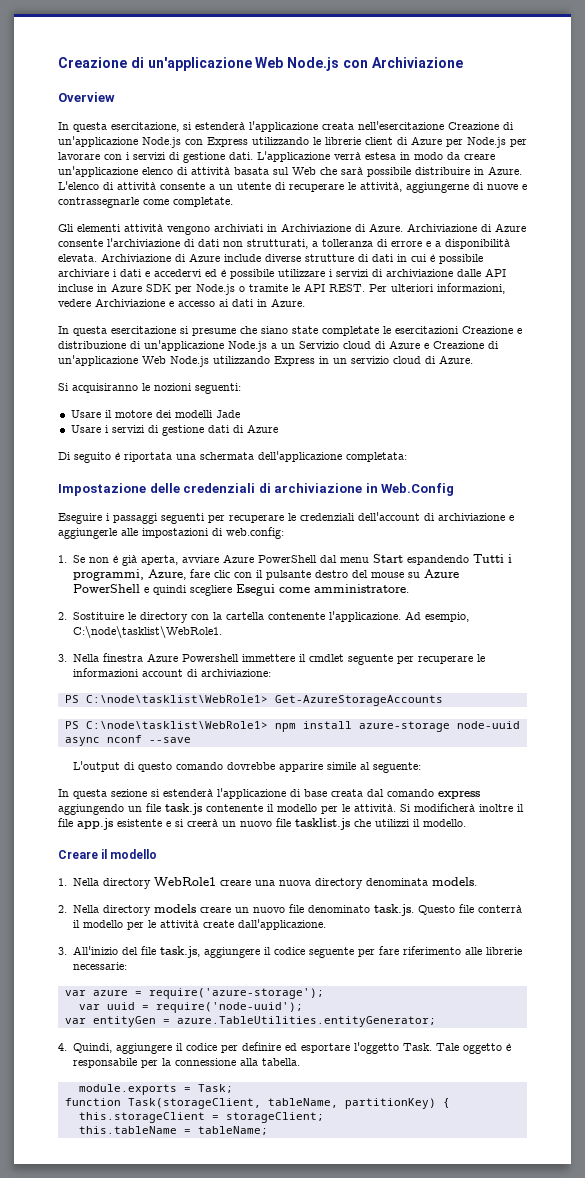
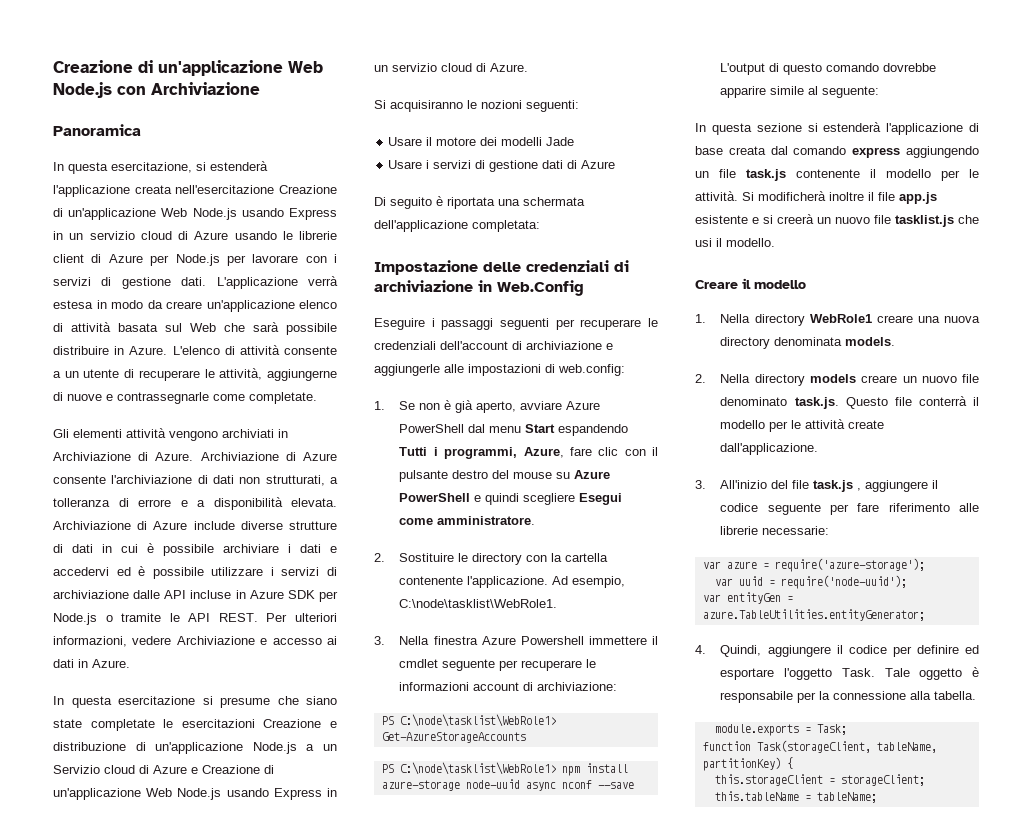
- Overview
+ Panoramica
- In questa esercitazione, si estenderà l'applicazione creata nell'esercitazione Creazione di un'applicazione Node.js con Express utilizzando le librerie client di Azure per Node.js per lavorare con i servizi di gestione dati.
+ In questa esercitazione, si estenderà l'applicazione creata nell'esercitazione Creazione di un'applicazione Web Node.js usando Express in un servizio cloud di Azure usando le librerie client di Azure per Node.js per lavorare con i servizi di gestione dati.
- In questa esercitazione si presume che siano state completate le esercitazioni Creazione e distribuzione di un'applicazione Node.js a un Servizio cloud di Azure e Creazione di un'applicazione Web Node.js utilizzando Express in un servizio cloud di Azure.
+ In questa esercitazione si presume che siano state completate le esercitazioni Creazione e distribuzione di un'applicazione Node.js a un Servizio cloud di Azure e Creazione di un'applicazione Web Node.js usando Express in un servizio cloud di Azure.
- 1. Se non è già aperta, avviare Azure PowerShell dal menu Start espandendo Tutti i programmi, Azure, fare clic con il pulsante destro del mouse su Azure PowerShell e quindi scegliere Esegui come amministratore.
+ 1. Se non è già aperto, avviare Azure PowerShell dal menu Start espandendo Tutti i programmi, Azure, fare clic con il pulsante destro del mouse su Azure PowerShell e quindi scegliere Esegui come amministratore.
- Si modificherà inoltre il file app.js esistente e si creerà un nuovo file tasklist.js che utilizzi il modello.
+ Si modificherà inoltre il file app.js esistente e si creerà un nuovo file tasklist.js che usi il modello.
- 3. All'inizio del file task.js, aggiungere il codice seguente per fare riferimento alle librerie necessarie:
+ 3. All'inizio del file task.js , aggiungere il codice seguente per fare riferimento alle librerie necessarie:

